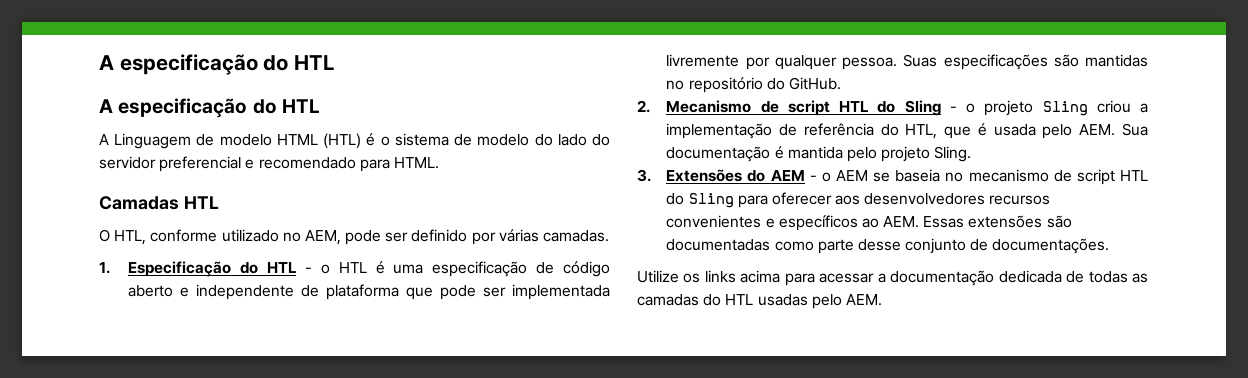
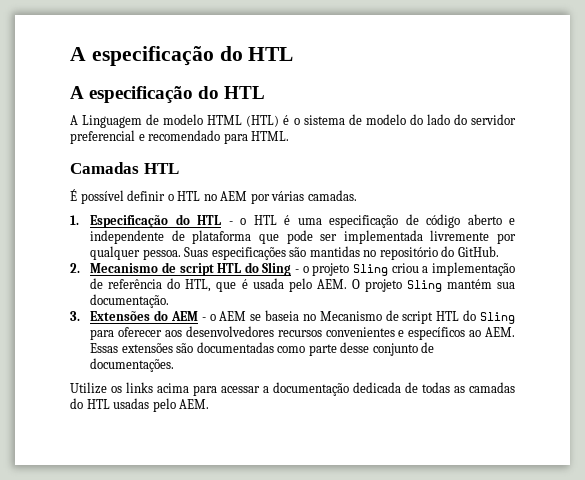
- O HTL, conforme utilizado no AEM, pode ser definido por várias camadas.
+ É possível definir o HTL no AEM por várias camadas.
- 2. Mecanismo de script HTL do Sling - o projeto Sling criou a implementação de referência do HTL, que é usada pelo AEM. Sua documentação é mantida pelo projeto Sling.
+ 2. Mecanismo de script HTL do Sling - o projeto Sling criou a implementação de referência do HTL, que é usada pelo AEM. O projeto Sling mantém sua documentação.
- 3. Extensões do AEM - o AEM se baseia no mecanismo de script HTL do Sling para oferecer aos desenvolvedores recursos convenientes e específicos ao AEM. Essas extensões são documentadas como parte desse conjunto de documentações.
+ 3. Extensões do AEM - o AEM se baseia no Mecanismo de script HTL do Sling para oferecer aos desenvolvedores recursos convenientes e específicos ao AEM. Essas extensões são documentadas como parte desse conjunto de documentações.

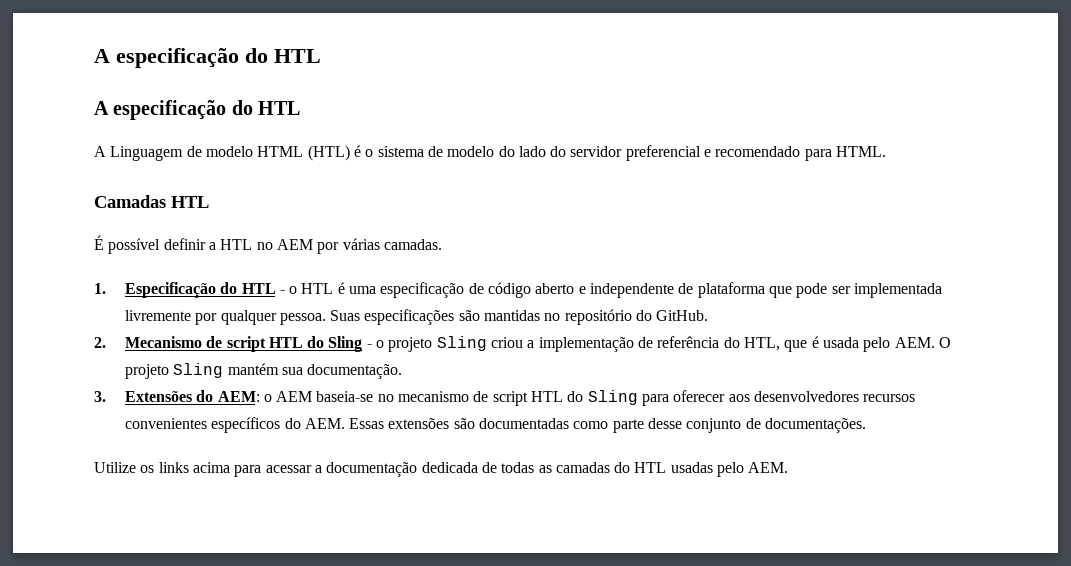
- É possível definir o HTL no AEM por várias camadas.
+ É possível definir a HTL no AEM por várias camadas.
- 3. Extensões do AEM - o AEM se baseia no Mecanismo de script HTL do Sling para oferecer aos desenvolvedores recursos convenientes e específicos ao AEM. Essas extensões são documentadas como parte desse conjunto de documentações.
+ 3. Extensões do AEM: o AEM baseia-se no mecanismo de script HTL do Sling para oferecer aos desenvolvedores recursos convenientes específicos do AEM. Essas extensões são documentadas como parte desse conjunto de documentações.

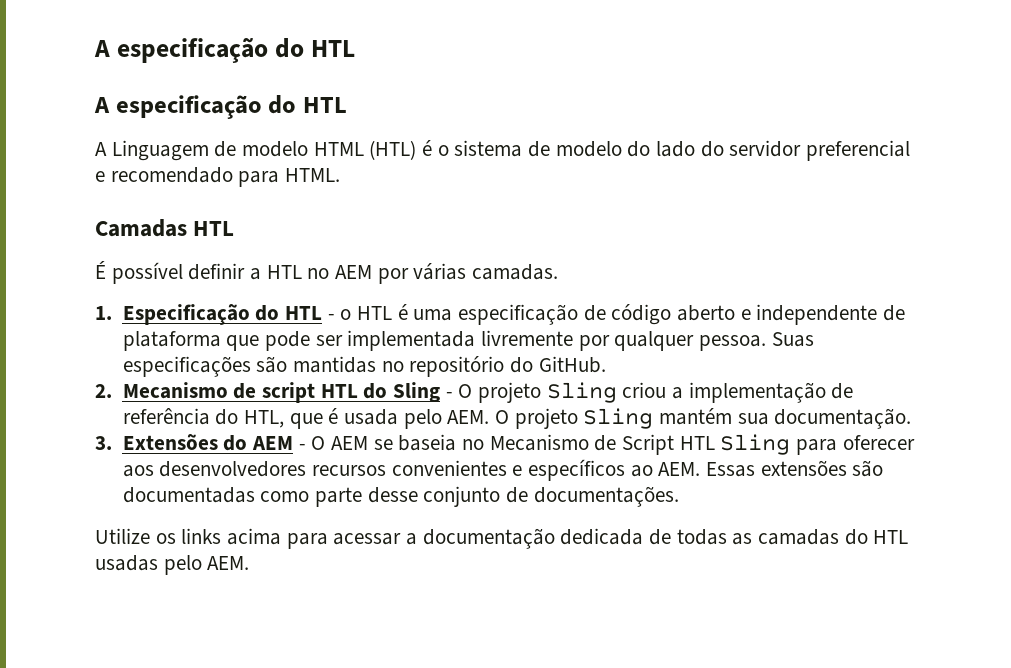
- 2. Mecanismo de script HTL do Sling - o projeto Sling criou a implementação de referência do HTL, que é usada pelo AEM. O projeto Sling mantém sua documentação.
+ 2. Mecanismo de script HTL do Sling - O projeto Sling criou a implementação de referência do HTL, que é usada pelo AEM. O projeto Sling mantém sua documentação.
- 3. Extensões do AEM: o AEM baseia-se no mecanismo de script HTL do Sling para oferecer aos desenvolvedores recursos convenientes específicos do AEM. Essas extensões são documentadas como parte desse conjunto de documentações.
+ 3. Extensões do AEM - O AEM se baseia no Mecanismo de Script HTL Sling para oferecer aos desenvolvedores recursos convenientes e específicos ao AEM. Essas extensões são documentadas como parte desse conjunto de documentações.

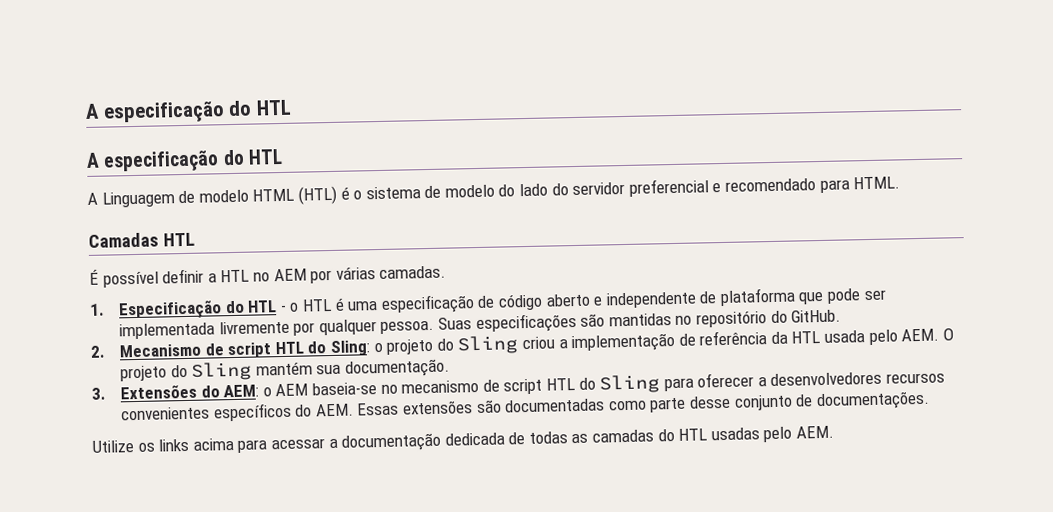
- 2. Mecanismo de script HTL do Sling - O projeto Sling criou a implementação de referência do HTL, que é usada pelo AEM. O projeto Sling mantém sua documentação.
+ 2. Mecanismo de script HTL do Sling: o projeto do Sling criou a implementação de referência da HTL usada pelo AEM. O projeto do Sling mantém sua documentação.
- 3. Extensões do AEM - O AEM se baseia no Mecanismo de Script HTL Sling para oferecer aos desenvolvedores recursos convenientes e específicos ao AEM. Essas extensões são documentadas como parte desse conjunto de documentações.
+ 3. Extensões do AEM: o AEM baseia-se no mecanismo de script HTL do Sling para oferecer a desenvolvedores recursos convenientes específicos do AEM. Essas extensões são documentadas como parte desse conjunto de documentações.

